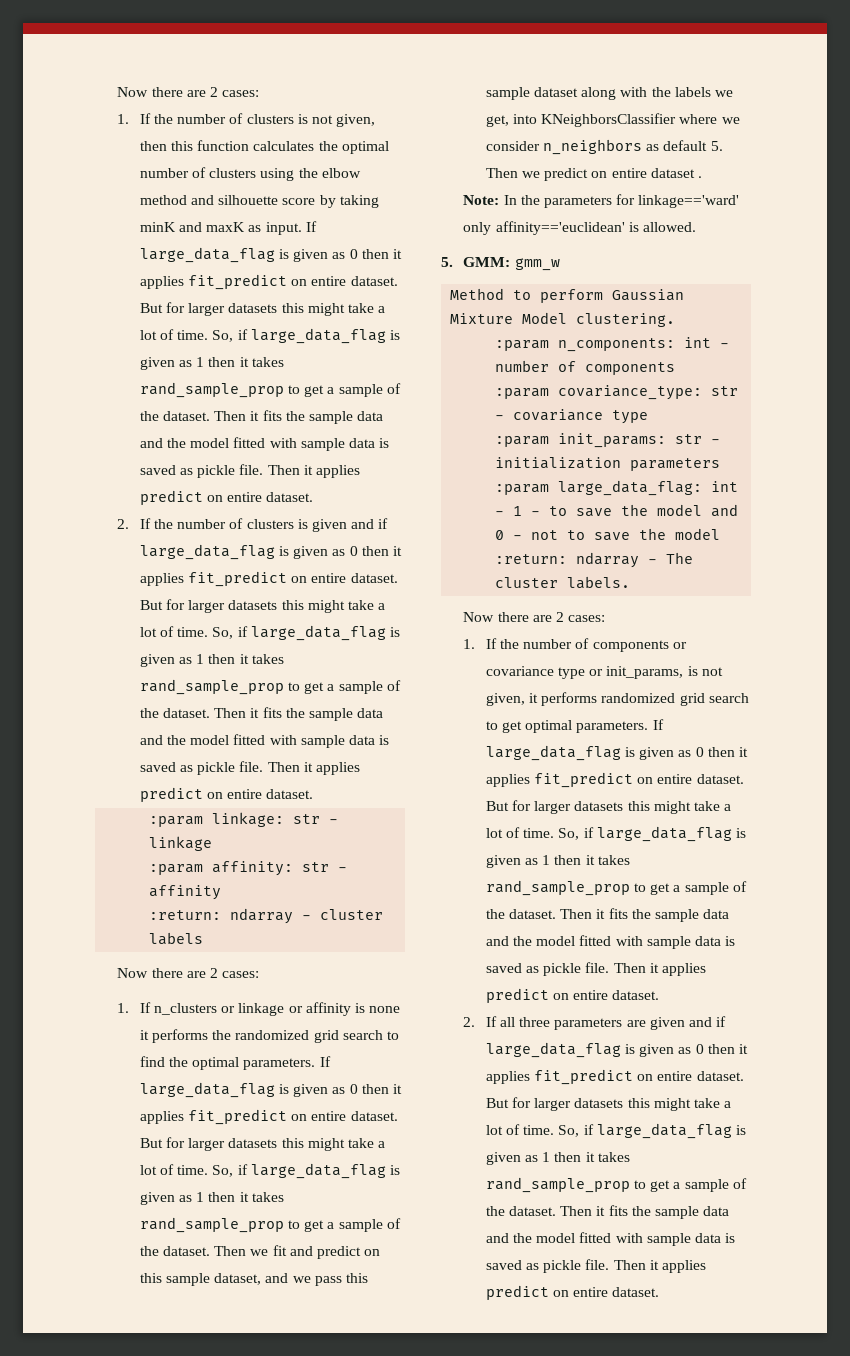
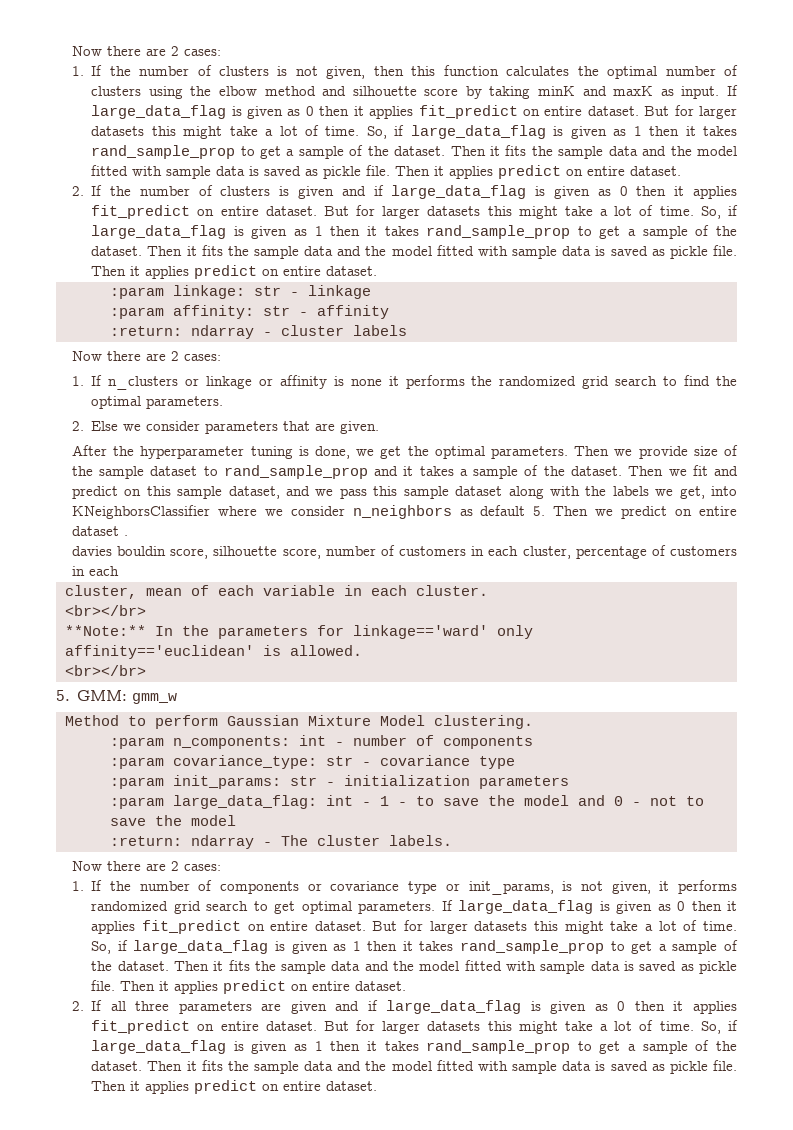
- 1. If n_clusters or linkage or affinity is none it performs the randomized grid search to find the optimal parameters. If large_data_flag is given as 0 then it applies fit_predict on entire dataset. But for larger datasets this might take a lot of time. So, if large_data_flag is given as 1 then it takes rand_sample_prop to get a sample of the dataset.
+ 1. If n_clusters or linkage or affinity is none it performs the randomized grid search to find the optimal parameters.
+ 2. Else we consider parameters that are given.
+ After the hyperparameter tuning is done, we get the optimal parameters. Then we provide size of the sample dataset to rand_sample_prop and it takes a sample of the dataset.
- Note: In the parameters for linkage=='ward' only affinity=='euclidean' is allowed.
+ davies bouldin score, silhouette score, number of customers in each cluster, percentage of customers in each
+ cluster, mean of each variable in each cluster.
+ <br></br>
+ **Note:** In the parameters for linkage=='ward' only affinity=='euclidean' is allowed.
+ <br></br>

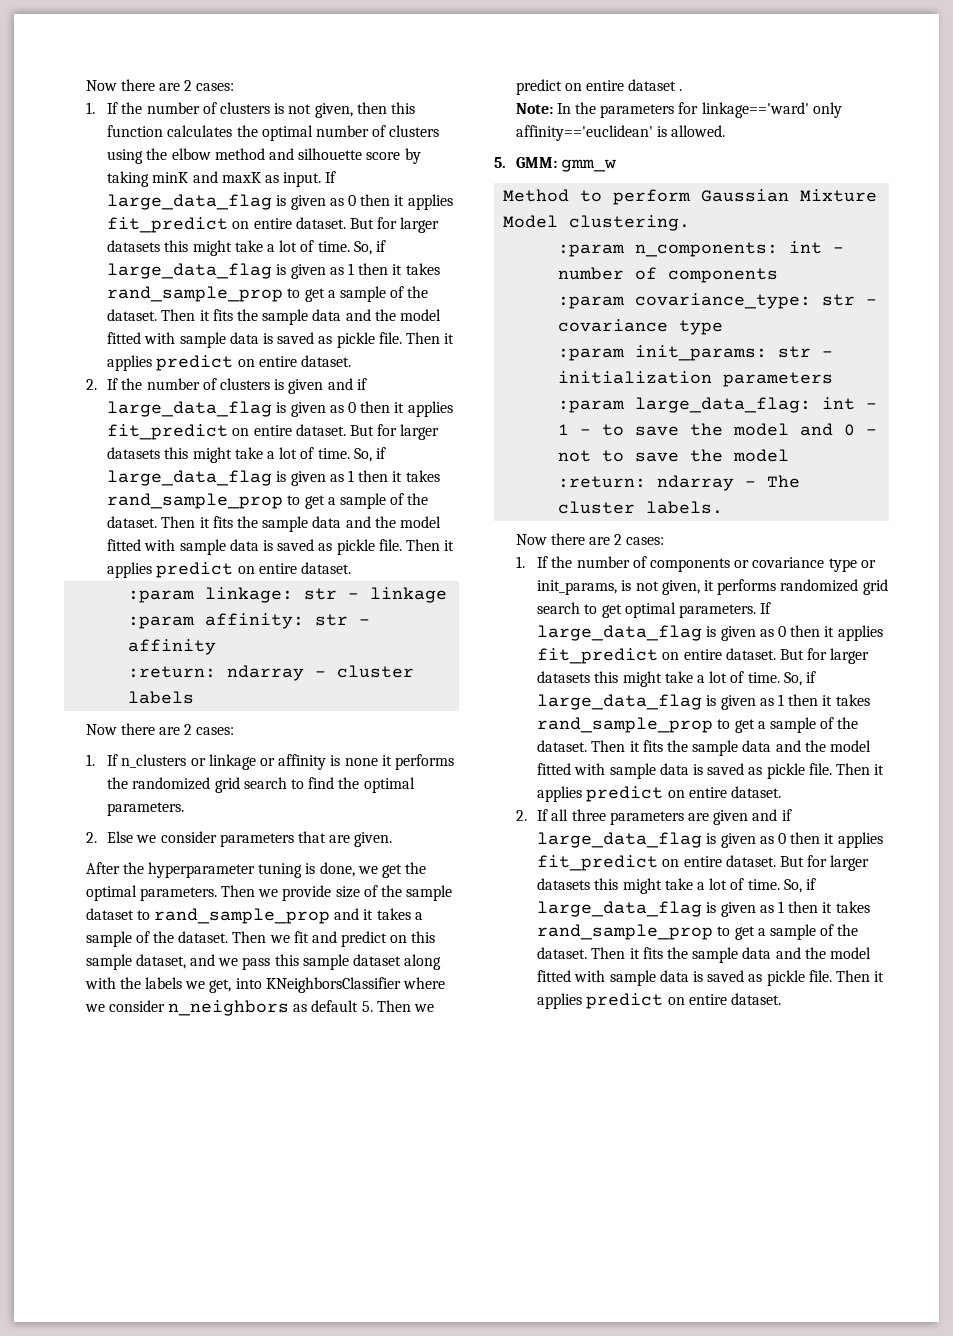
- davies bouldin score, silhouette score, number of customers in each cluster, percentage of customers in each
- cluster, mean of each variable in each cluster.
- <br></br>
- **Note:** In the parameters for linkage=='ward' only affinity=='euclidean' is allowed.
- <br></br>
+ Note: In the parameters for linkage=='ward' only affinity=='euclidean' is allowed.

